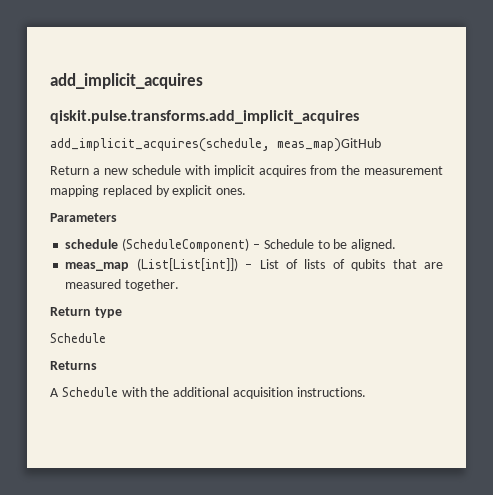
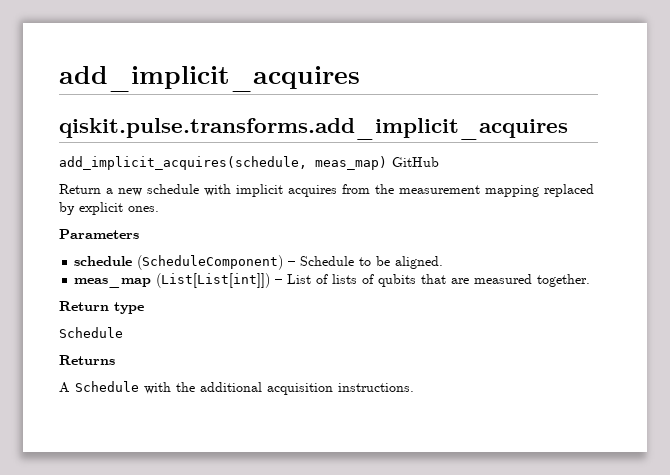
- add_implicit_acquires(schedule, meas_map)GitHub
+ add_implicit_acquires(schedule, meas_map) GitHub

